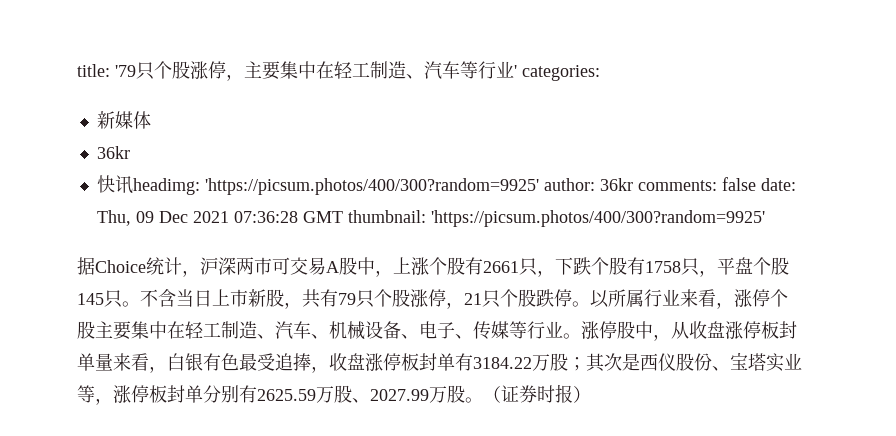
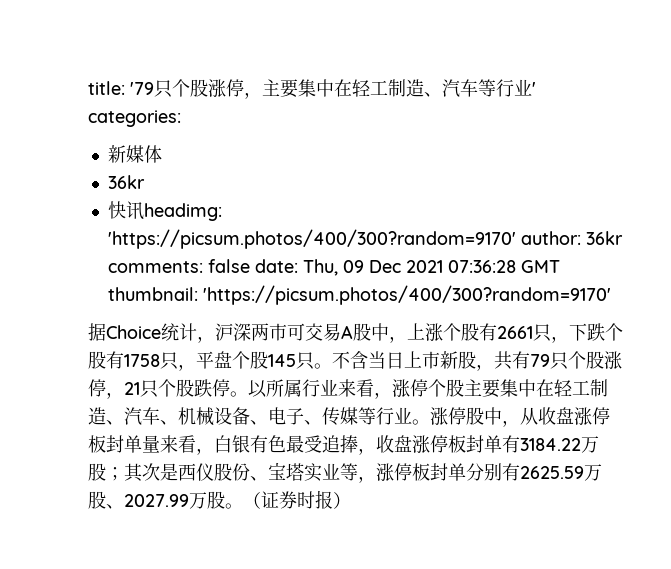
- 快讯headimg: 'https://picsum.photos/400/300?random=9925' author: 36kr comments: false date: Thu, 09 Dec 2021 07:36:28 GMT thumbnail: 'https://picsum.photos/400/300?random=9925'
+ 快讯headimg: 'https://picsum.photos/400/300?random=9170' author: 36kr comments: false date: Thu, 09 Dec 2021 07:36:28 GMT thumbnail: 'https://picsum.photos/400/300?random=9170'

